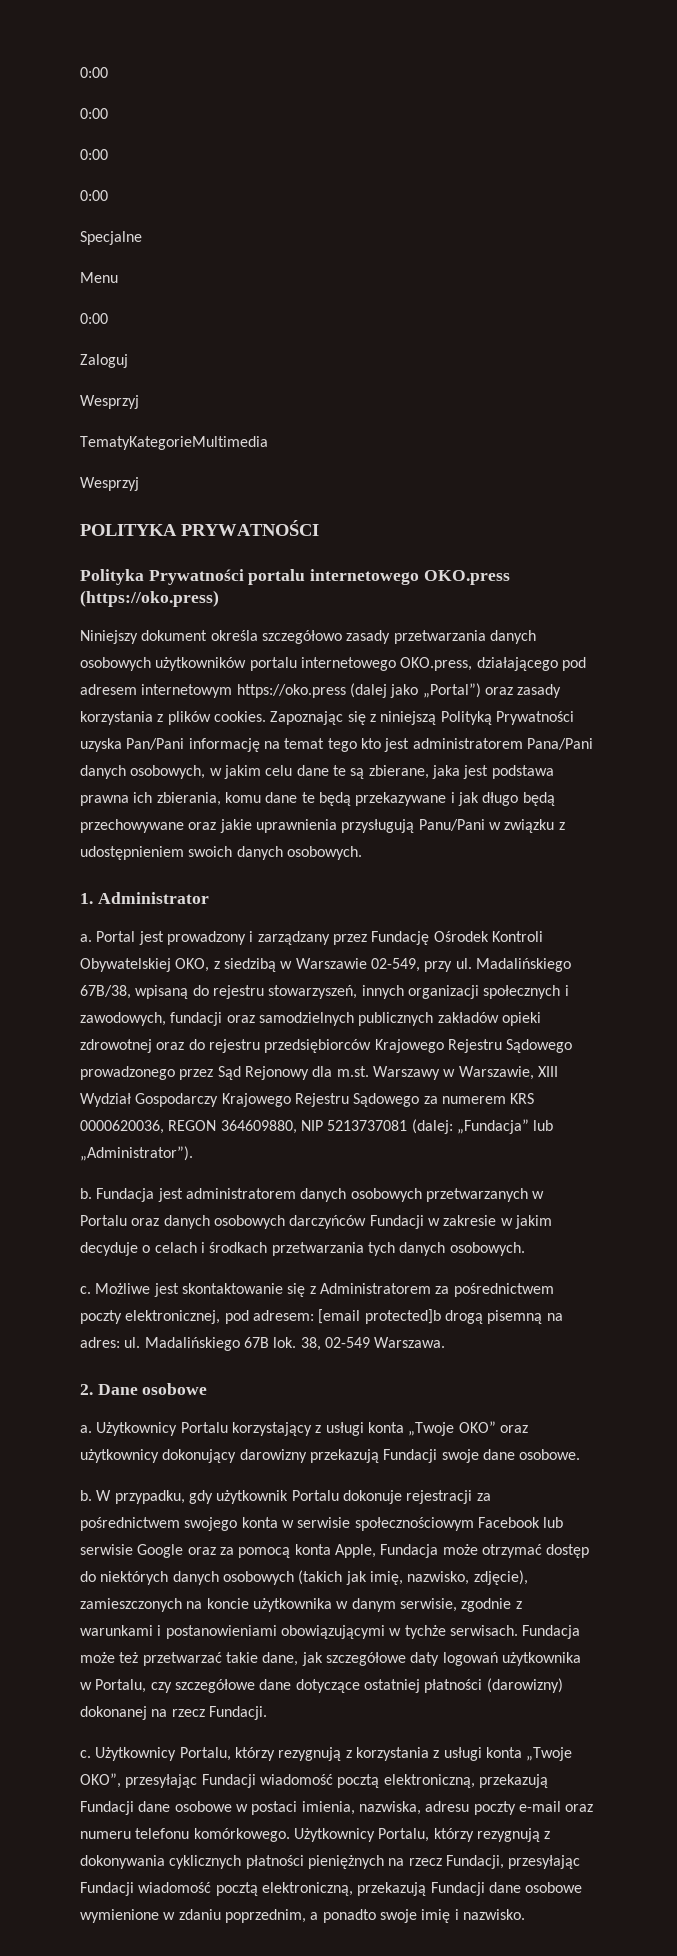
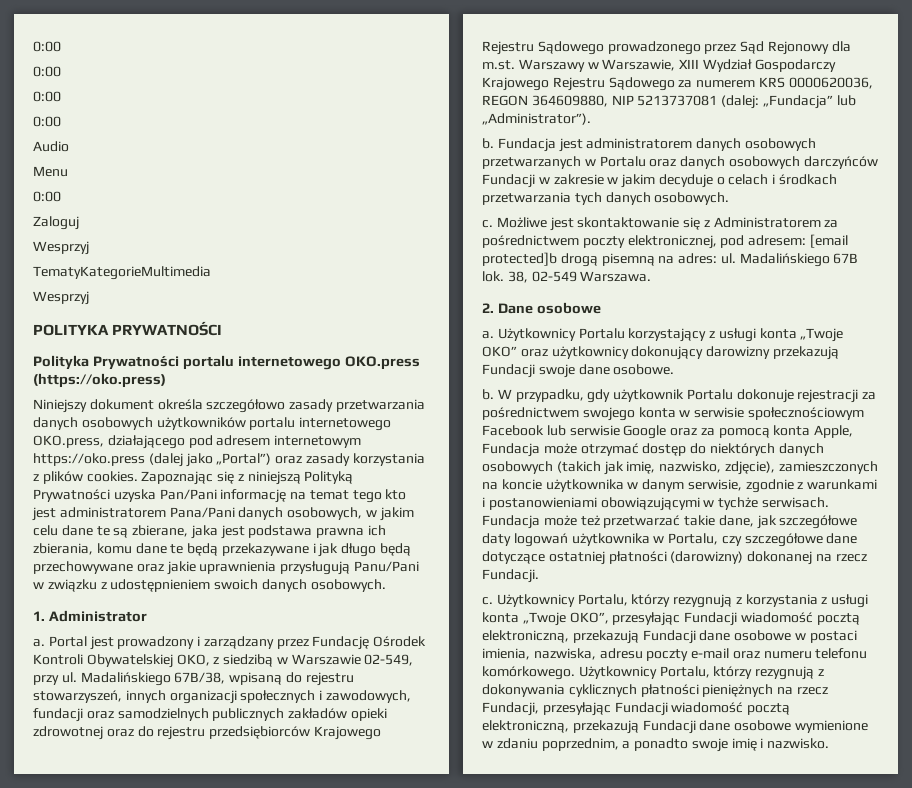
- Specjalne
+ Audio

